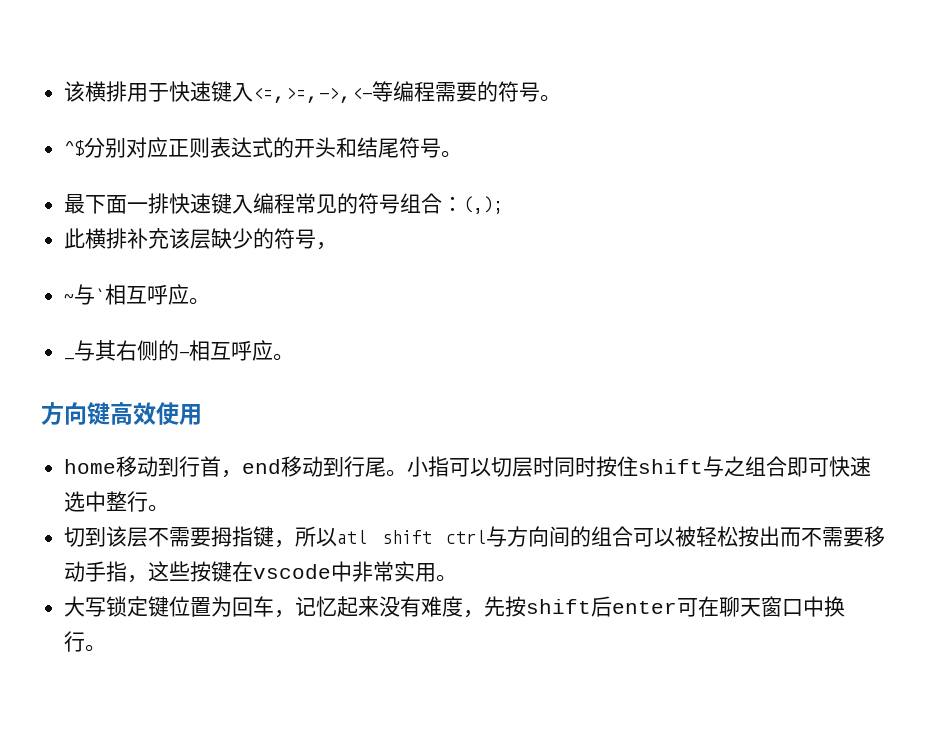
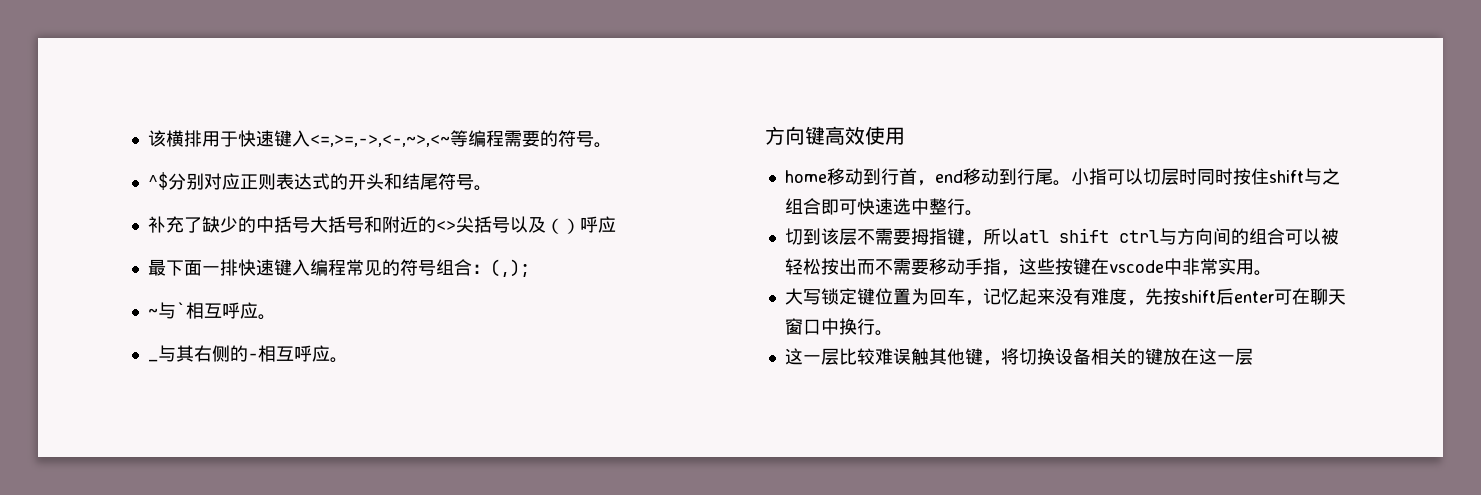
- 该横排用于快速键入<=,>=,->,<-等编程需要的符号。
+ 该横排用于快速键入<=,>=,->,<-,~>,<~等编程需要的符号。
+ 补充了缺少的中括号大括号和附近的<>尖括号以及（）呼应
- 此横排补充该层缺少的符号，
+ 这一层比较难误触其他键，将切换设备相关的键放在这一层

